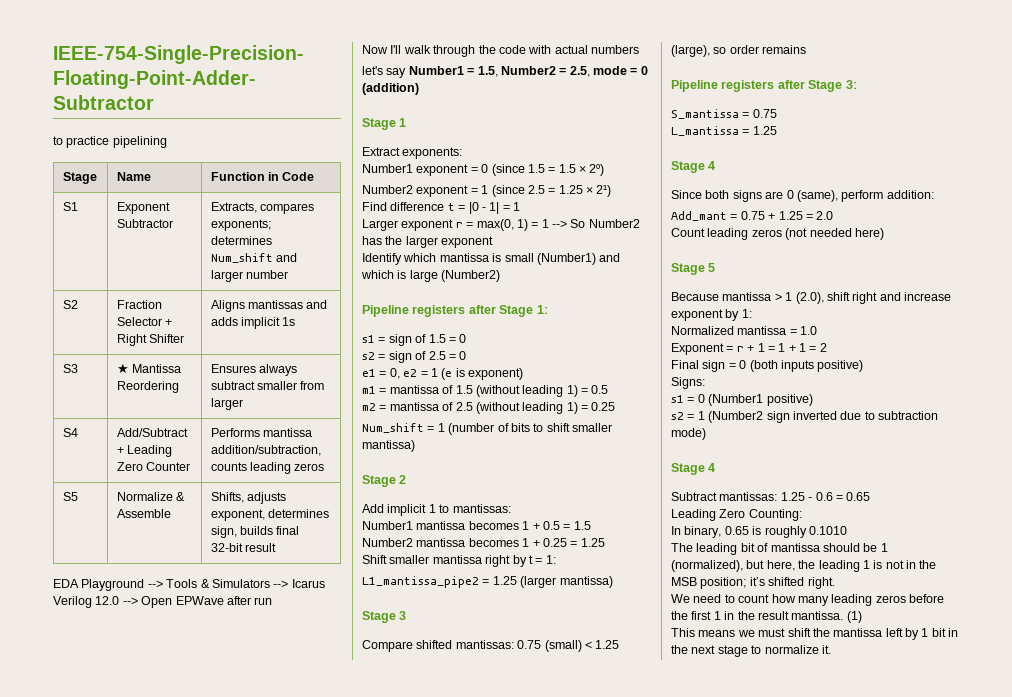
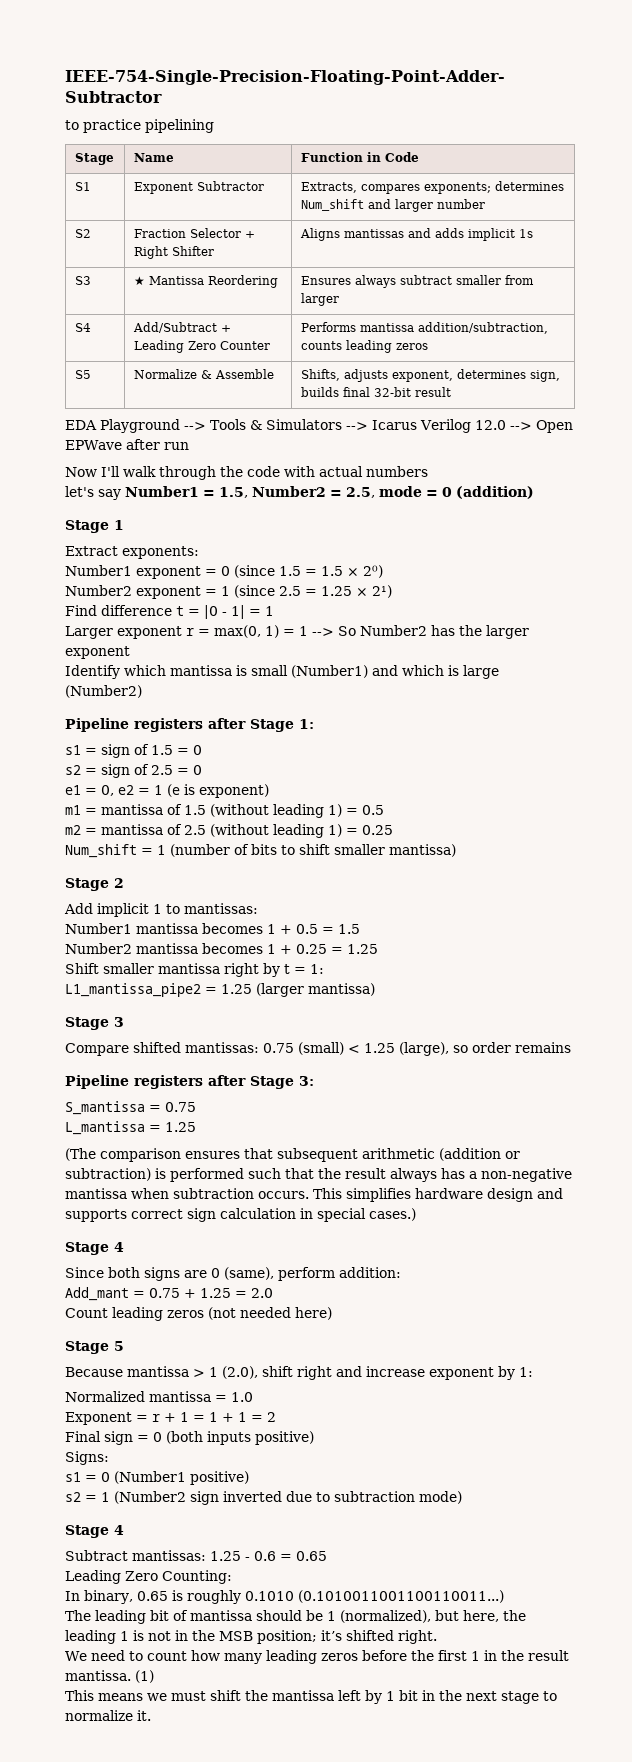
+ (The comparison ensures that subsequent arithmetic (addition or subtraction) is performed such that the result always has a non-negative mantissa when subtraction occurs. This simplifies hardware design and supports correct sign calculation in special cases.)
- In binary, 0.65 is roughly 0.1010
+ In binary, 0.65 is roughly 0.1010 (0.1010011001100110011...)

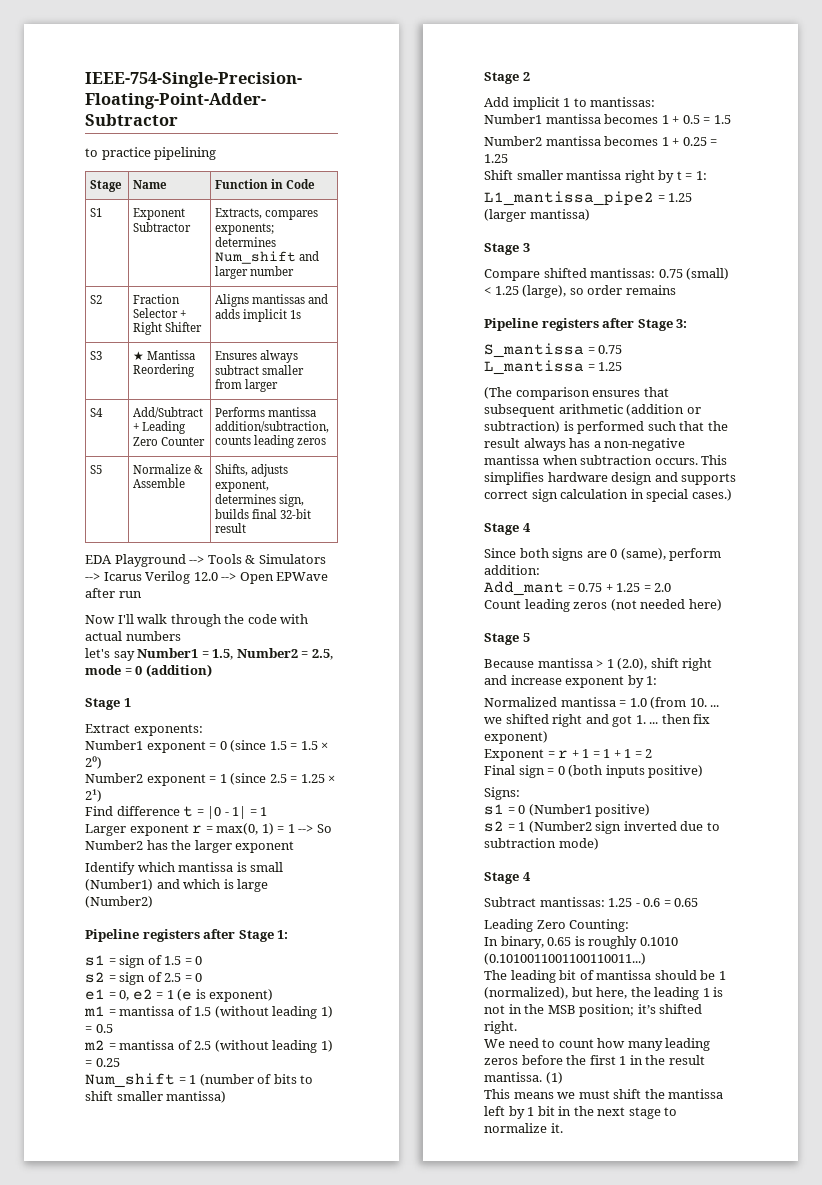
- Normalized mantissa = 1.0
+ Normalized mantissa = 1.0 (from 10. ... we shifted right and got 1. ... then fix exponent)

